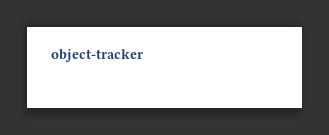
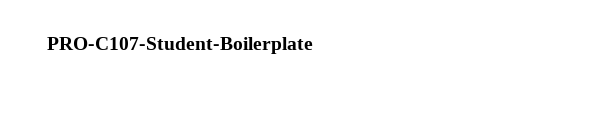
- object-tracker
+ PRO-C107-Student-Boilerplate

